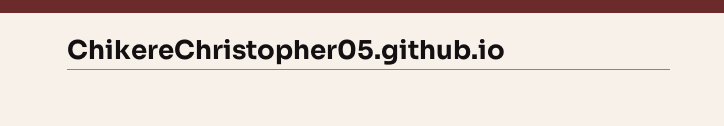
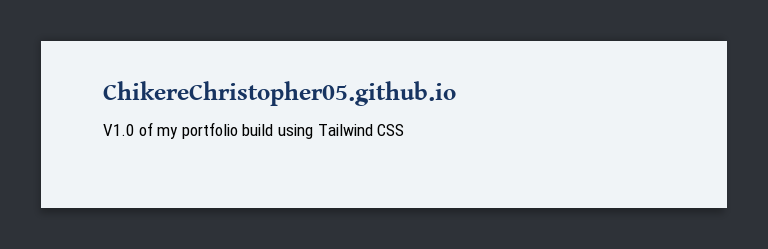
+ V1.0 of my portfolio build using Tailwind CSS

